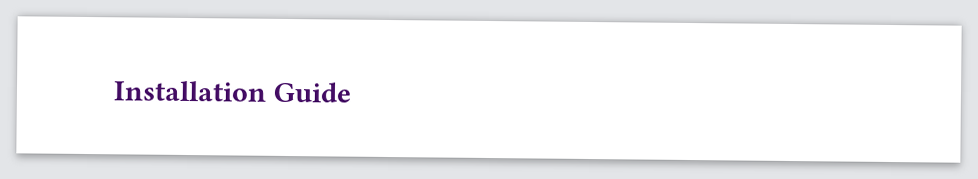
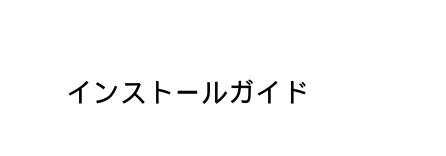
- Installation Guide
+ インストールガイド

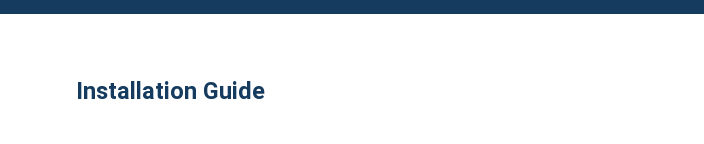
- インストールガイド
+ Installation Guide

